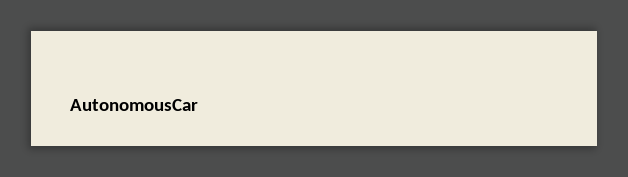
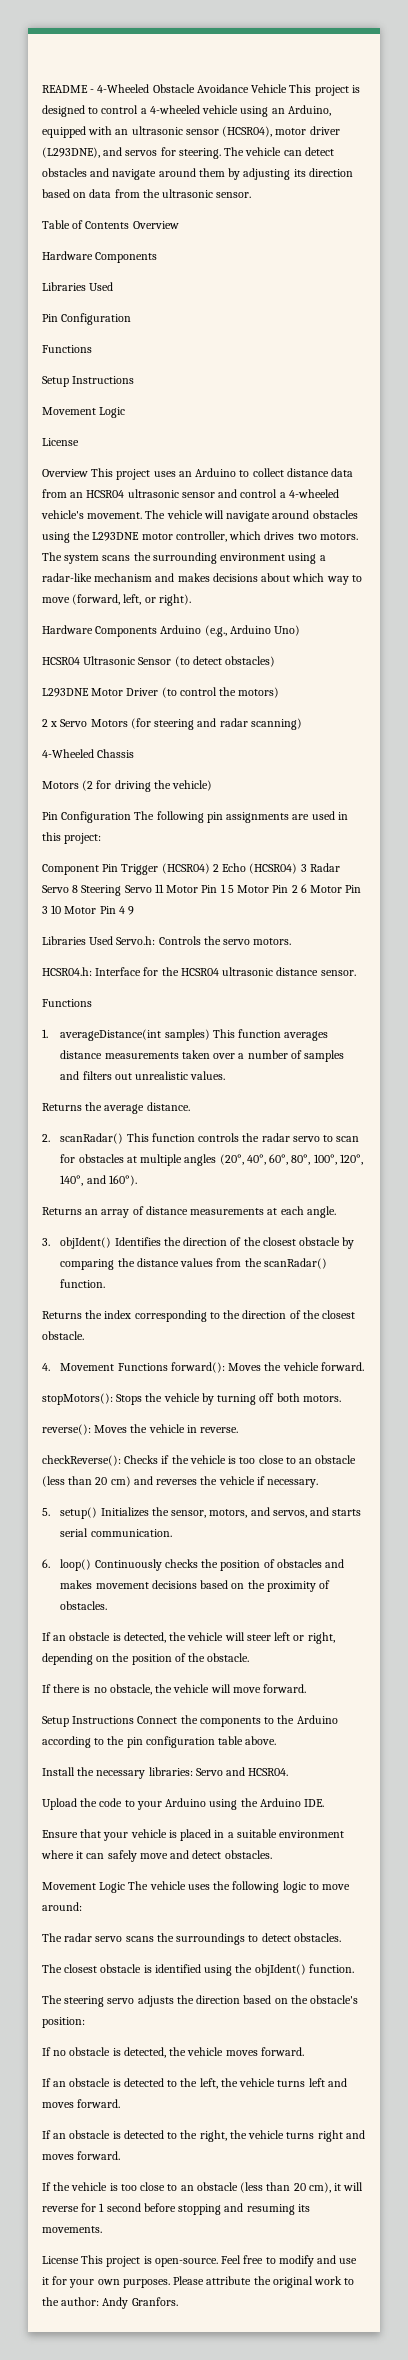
- AutonomousCar
+ README - 4-Wheeled Obstacle Avoidance Vehicle This project is designed to control a 4-wheeled vehicle using an Arduino, equipped with an ultrasonic sensor (HCSR04), motor driver (L293DNE), and servos for steering. The vehicle can detect obstacles and navigate around them by adjusting its direction based on data from the ultrasonic sensor.
+ Table of Contents Overview
+ Hardware Components
+ Libraries Used
+ Pin Configuration
+ Functions
+ Setup Instructions
+ Movement Logic
+ License
+ Overview This project uses an Arduino to collect distance data from an HCSR04 ultrasonic sensor and control a 4-wheeled vehicle's movement. The vehicle will navigate around obstacles using the L293DNE motor controller, which drives two motors. The system scans the surrounding environment using a radar-like mechanism and makes decisions about which way to move (forward, left, or right).
+ Hardware Components Arduino (e.g., Arduino Uno)
+ HCSR04 Ultrasonic Sensor (to detect obstacles)
+ L293DNE Motor Driver (to control the motors)
+ 2 x Servo Motors (for steering and radar scanning)
+ 4-Wheeled Chassis
+ Motors (2 for driving the vehicle)
+ Pin Configuration The following pin assignments are used in this project:
+ Component Pin Trigger (HCSR04) 2 Echo (HCSR04) 3 Radar Servo 8 Steering Servo 11 Motor Pin 1 5 Motor Pin 2 6 Motor Pin 3 10 Motor Pin 4 9
+ Libraries Used Servo.h: Controls the servo motors.
+ HCSR04.h: Interface for the HCSR04 ultrasonic distance sensor.
+ Functions
+ 1. averageDistance(int samples) This function averages distance measurements taken over a number of samples and filters out unrealistic values.
+ Returns the average distance.
+ 2. scanRadar() This function controls the radar servo to scan for obstacles at multiple angles (20°, 40°, 60°, 80°, 100°, 120°, 140°, and 160°).
+ Returns an array of distance measurements at each angle.
+ 3. objIdent() Identifies the direction of the closest obstacle by comparing the distance values from the scanRadar() function.
+ Returns the index corresponding to the direction of the closest obstacle.
+ 4. Movement Functions forward(): Moves the vehicle forward.
+ stopMotors(): Stops the vehicle by turning off both motors.
+ reverse(): Moves the vehicle in reverse.
+ checkReverse(): Checks if the vehicle is too close to an obstacle (less than 20 cm) and reverses the vehicle if necessary.
+ 5. setup() Initializes the sensor, motors, and servos, and starts serial communication.
+ 6. loop() Continuously checks the position of obstacles and makes movement decisions based on the proximity of obstacles.
+ If an obstacle is detected, the vehicle will steer left or right, depending on the position of the obstacle.
+ If there is no obstacle, the vehicle will move forward.
+ Setup Instructions Connect the components to the Arduino according to the pin configuration table above.
+ Install the necessary libraries: Servo and HCSR04.
+ Upload the code to your Arduino using the Arduino IDE.
+ Ensure that your vehicle is placed in a suitable environment where it can safely move and detect obstacles.
+ Movement Logic The vehicle uses the following logic to move around:
+ The radar servo scans the surroundings to detect obstacles.
+ The closest obstacle is identified using the objIdent() function.
+ The steering servo adjusts the direction based on the obstacle's position:
+ If no obstacle is detected, the vehicle moves forward.
+ If an obstacle is detected to the left, the vehicle turns left and moves forward.
+ If an obstacle is detected to the right, the vehicle turns right and moves forward.
+ If the vehicle is too close to an obstacle (less than 20 cm), it will reverse for 1 second before stopping and resuming its movements.
+ License This project is open-source. Feel free to modify and use it for your own purposes. Please attribute the original work to the author: Andy Granfors.

